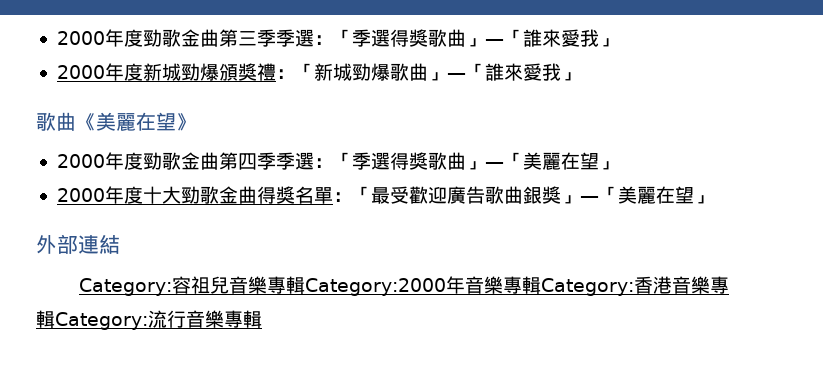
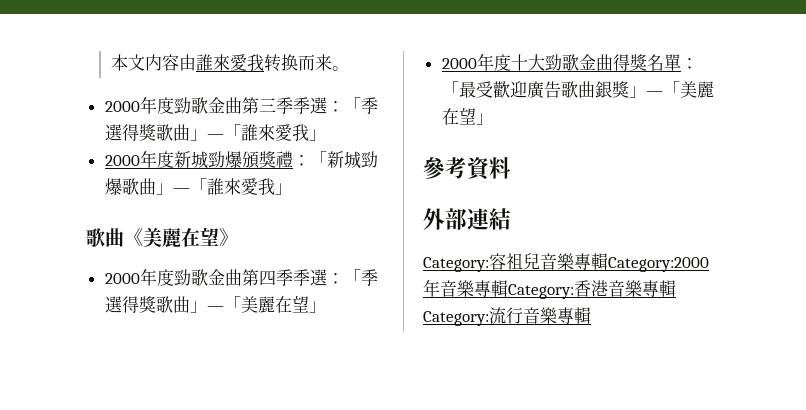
+ 本文内容由誰來愛我转换而来。
+ 參考資料

